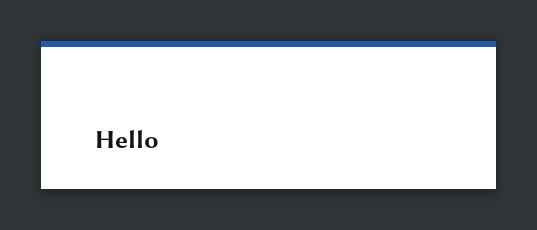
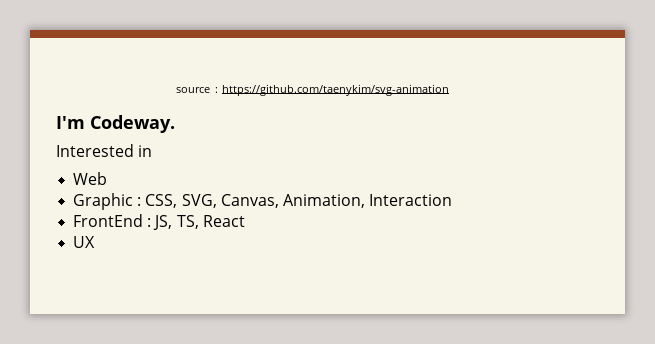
- Hello
+ source : https://github.com/taenykim/svg-animation
+ I'm Codeway.
+ Interested in
+ Web
+ Graphic : CSS, SVG, Canvas, Animation, Interaction
+ FrontEnd : JS, TS, React
+ UX

